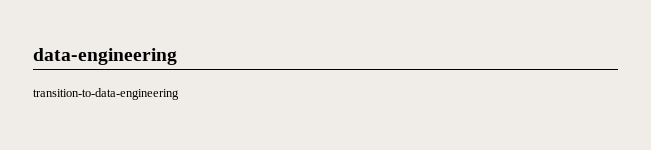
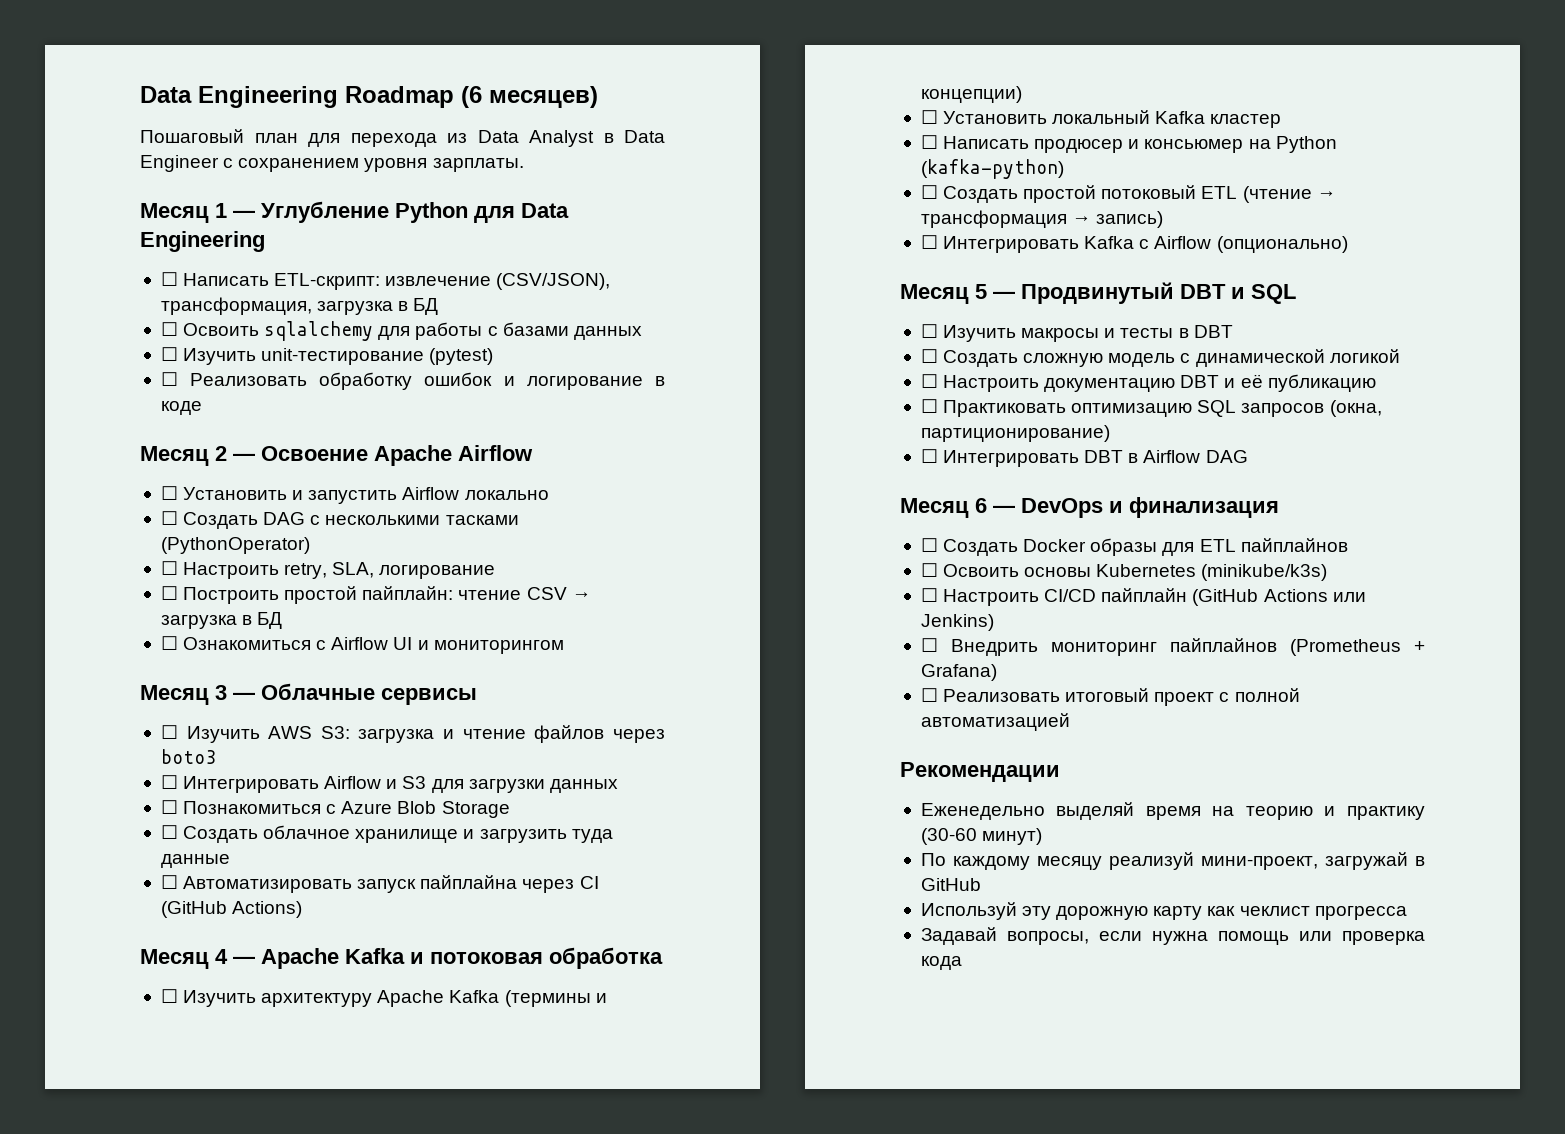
- data-engineering
- transition-to-data-engineering
+ Data Engineering Roadmap (6 месяцев)
+ Пошаговый план для перехода из Data Analyst в Data Engineer с сохранением уровня зарплаты.
+ Месяц 1 — Углубление Python для Data Engineering
+ ☐ Написать ETL-скрипт: извлечение (CSV/JSON), трансформация, загрузка в БД
+ ☐ Освоить sqlalchemy для работы с базами данных
+ ☐ Изучить unit-тестирование (pytest)
+ ☐ Реализовать обработку ошибок и логирование в коде
+ Месяц 2 — Освоение Apache Airflow
+ ☐ Установить и запустить Airflow локально
+ ☐ Создать DAG с несколькими тасками (PythonOperator)
+ ☐ Настроить retry, SLA, логирование
+ ☐ Построить простой пайплайн: чтение CSV → загрузка в БД
+ ☐ Ознакомиться с Airflow UI и мониторингом
+ Месяц 3 — Облачные сервисы
+ ☐ Изучить AWS S3: загрузка и чтение файлов через boto3
+ ☐ Интегрировать Airflow и S3 для загрузки данных
+ ☐ Познакомиться с Azure Blob Storage
+ ☐ Создать облачное хранилище и загрузить туда данные
+ ☐ Автоматизировать запуск пайплайна через CI (GitHub Actions)
+ Месяц 4 — Apache Kafka и потоковая обработка
+ ☐ Изучить архитектуру Apache Kafka (термины и концепции)
+ ☐ Установить локальный Kafka кластер
+ ☐ Написать продюсер и консьюмер на Python (kafka-python)
+ ☐ Создать простой потоковый ETL (чтение → трансформация → запись)
+ ☐ Интегрировать Kafka с Airflow (опционально)
+ Месяц 5 — Продвинутый DBT и SQL
+ ☐ Изучить макросы и тесты в DBT
+ ☐ Создать сложную модель с динамической логикой
+ ☐ Настроить документацию DBT и её публикацию
+ ☐ Практиковать оптимизацию SQL запросов (окна, партиционирование)
+ ☐ Интегрировать DBT в Airflow DAG
+ Месяц 6 — DevOps и финализация
+ ☐ Создать Docker образы для ETL пайплайнов
+ ☐ Освоить основы Kubernetes (minikube/k3s)
+ ☐ Настроить CI/CD пайплайн (GitHub Actions или Jenkins)
+ ☐ Внедрить мониторинг пайплайнов (Prometheus + Grafana)
+ ☐ Реализовать итоговый проект с полной автоматизацией
+ Рекомендации
+ Еженедельно выделяй время на теорию и практику (30-60 минут)
+ По каждому месяцу реализуй мини-проект, загружай в GitHub
+ Используй эту дорожную карту как чеклист прогресса
+ Задавай вопросы, если нужна помощь или проверка кода

